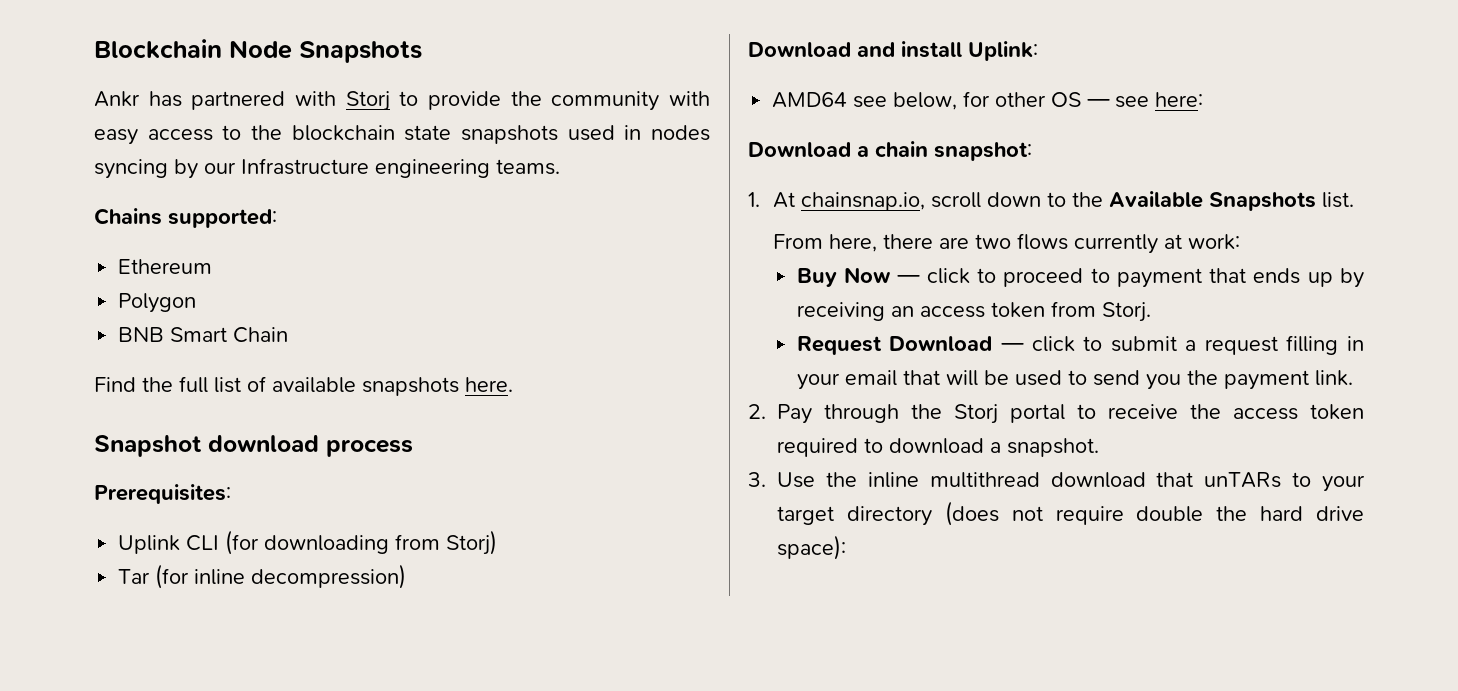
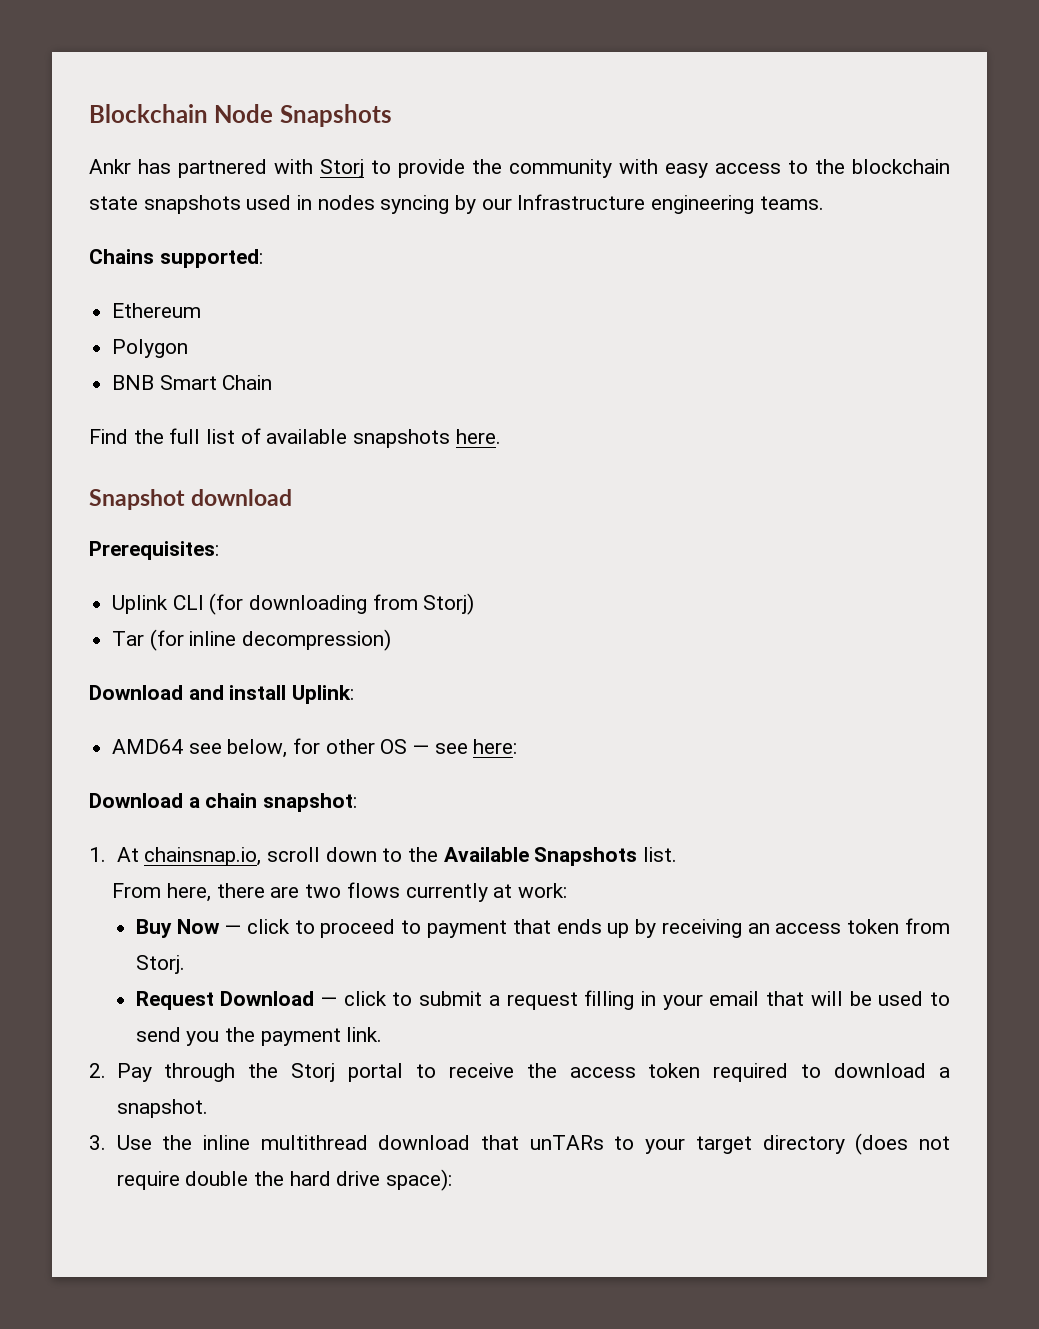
- Snapshot download process
+ Snapshot download

